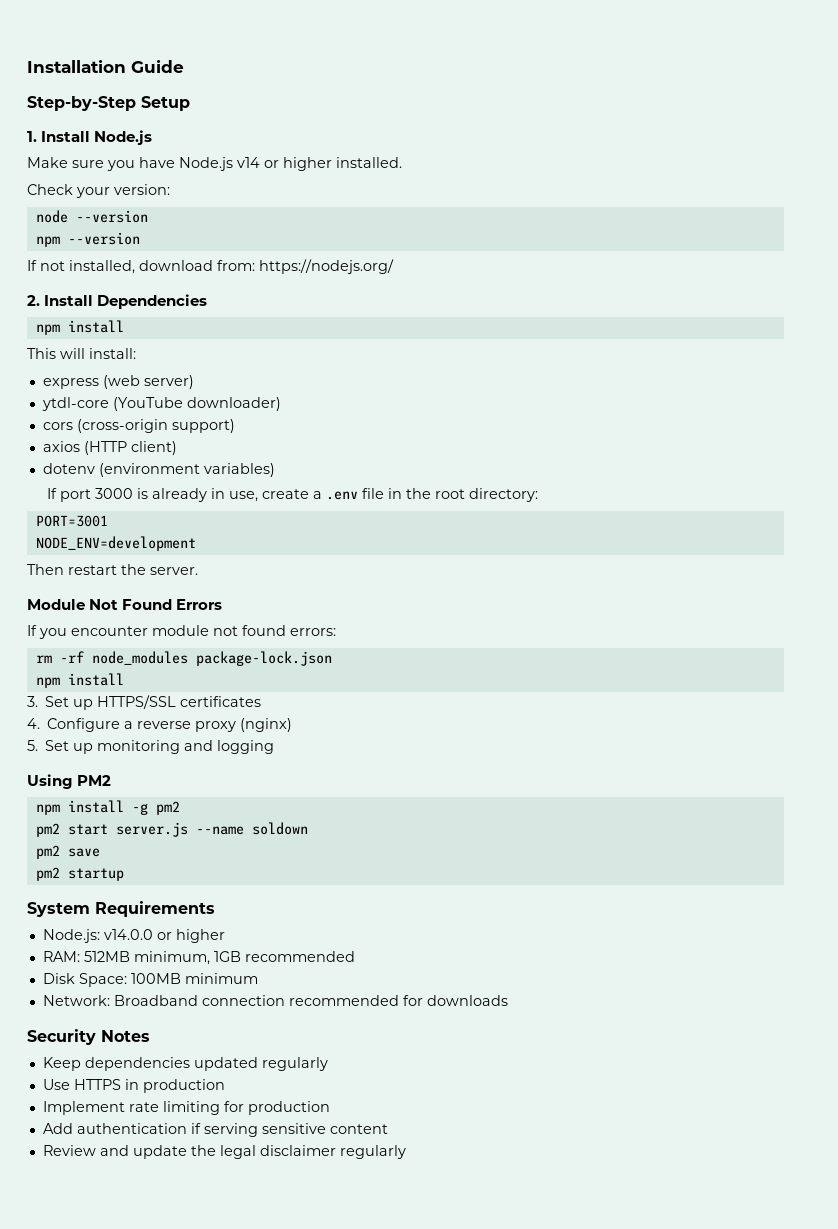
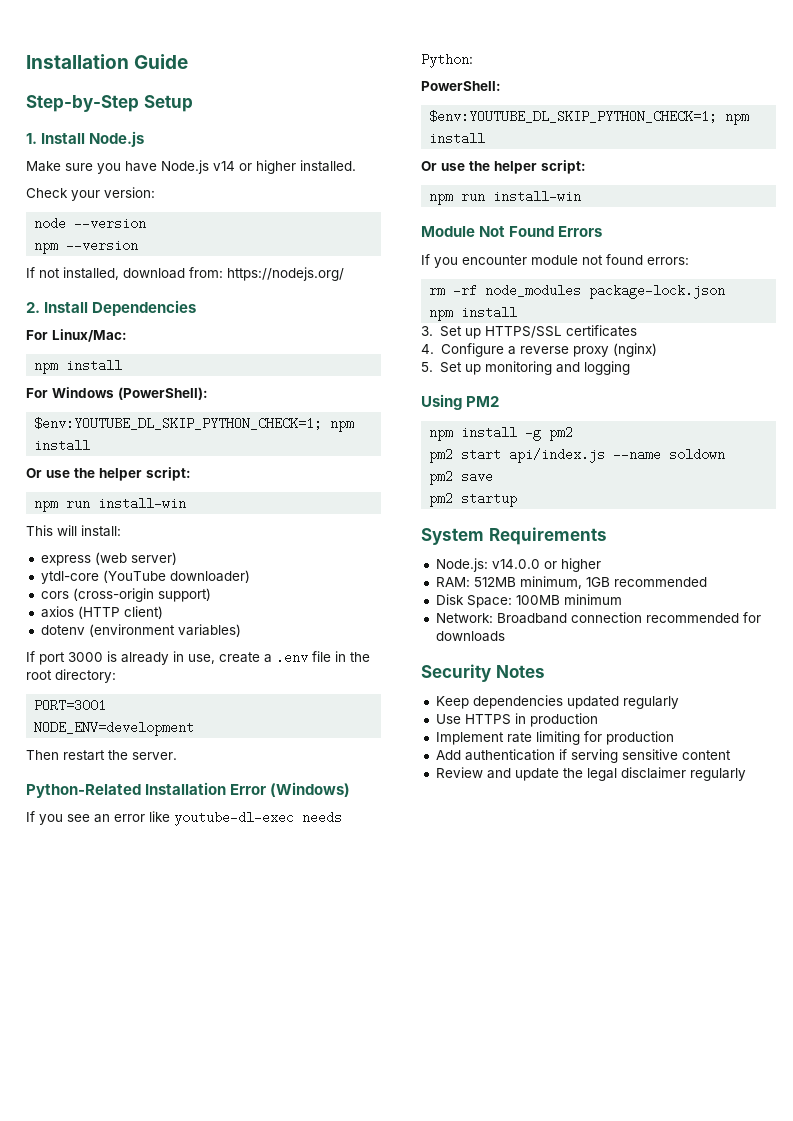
  2. Install Dependencies
+ For Linux/Mac:
  npm install
+ For Windows (PowerShell):
+ $env:YOUTUBE_DL_SKIP_PYTHON_CHECK=1; npm install
+ Or use the helper script:
+ npm run install-win
+ Python-Related Installation Error (Windows)
+ If you see an error like youtube-dl-exec needs Python:
+ PowerShell:
+ $env:YOUTUBE_DL_SKIP_PYTHON_CHECK=1; npm install
+ Or use the helper script:
+ npm run install-win
- pm2 start server.js --name soldown
+ pm2 start api/index.js --name soldown

